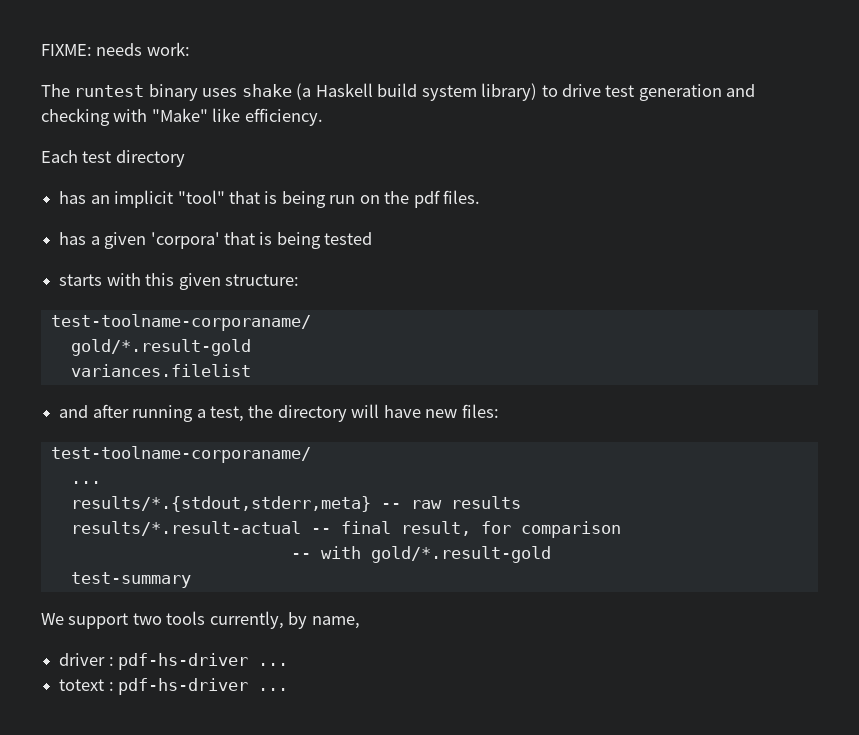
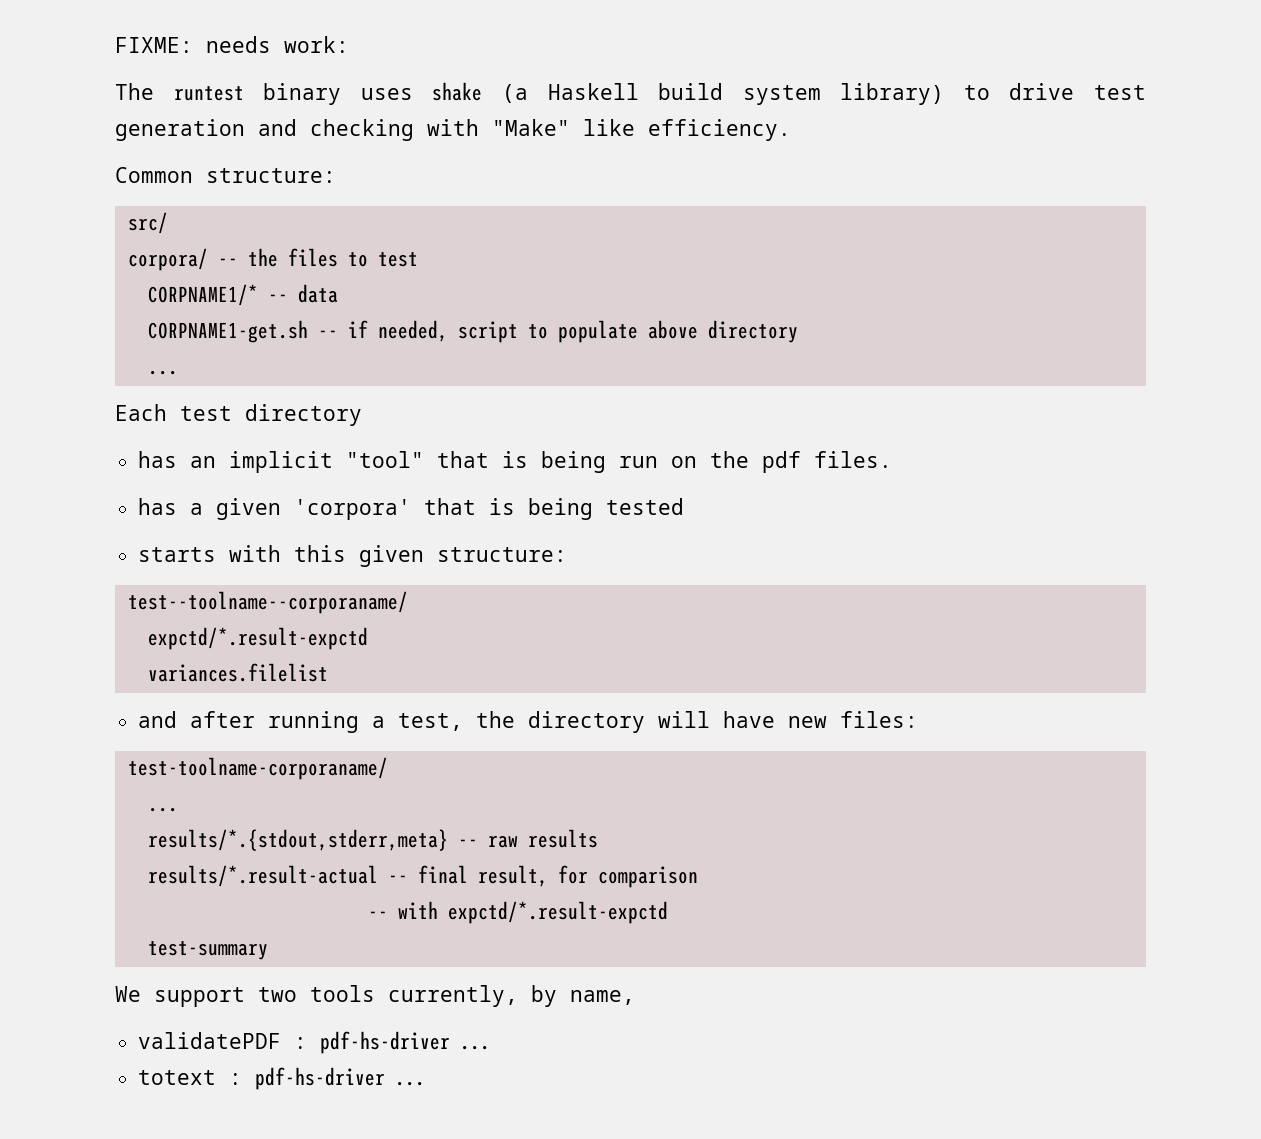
+ Common structure:
+ src/
+ corpora/ -- the files to test
+ CORPNAME1/* -- data
+ CORPNAME1-get.sh -- if needed, script to populate above directory
+ ...
  starts with this given structure:
- test-toolname-corporaname/
- gold/*.result-gold
+ test--toolname--corporaname/
+ expctd/*.result-expctd
- -- with gold/*.result-gold
+ -- with expctd/*.result-expctd
- driver : pdf-hs-driver ...
+ validatePDF : pdf-hs-driver ...

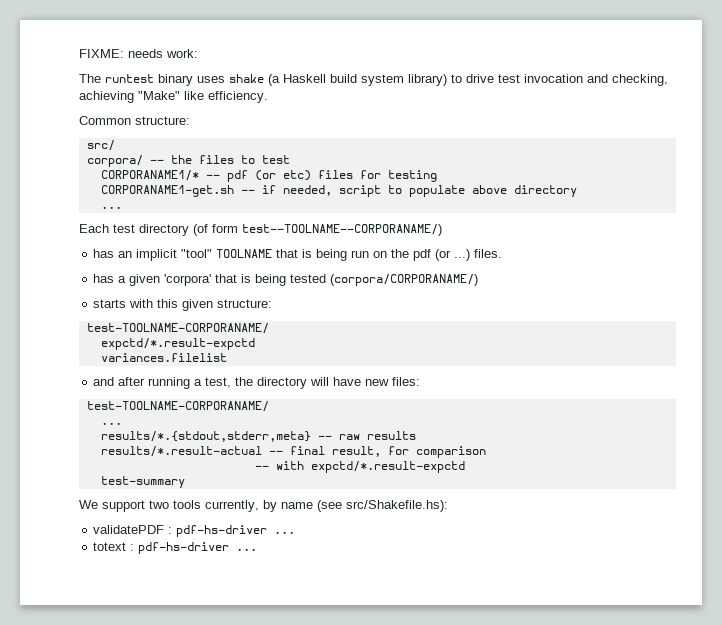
- The runtest binary uses shake (a Haskell build system library) to drive test generation and checking with "Make" like efficiency.
+ The runtest binary uses shake (a Haskell build system library) to drive test invocation and checking, achieving "Make" like efficiency.
- CORPNAME1/* -- data
- CORPNAME1-get.sh -- if needed, script to populate above directory
+ CORPORANAME1/* -- pdf (or etc) files for testing
+ CORPORANAME1-get.sh -- if needed, script to populate above directory
- Each test directory
+ Each test directory (of form test--TOOLNAME--CORPORANAME/)
- has an implicit "tool" that is being run on the pdf files.
+ has an implicit "tool" TOOLNAME that is being run on the pdf (or ...) files.
- has a given 'corpora' that is being tested
+ has a given 'corpora' that is being tested (corpora/CORPORANAME/)
  starts with this given structure:
- test--toolname--corporaname/
+ test-TOOLNAME-CORPORANAME/
  and after running a test, the directory will have new files:
- test-toolname-corporaname/
+ test-TOOLNAME-CORPORANAME/
- We support two tools currently, by name,
+ We support two tools currently, by name (see src/Shakefile.hs):

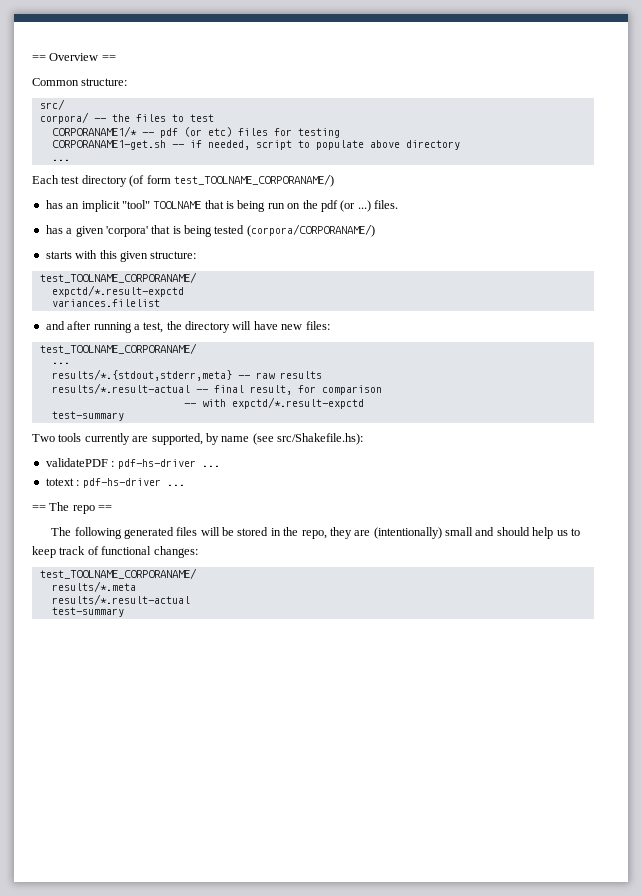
- FIXME: needs work:
- The runtest binary uses shake (a Haskell build system library) to drive test invocation and checking, achieving "Make" like efficiency.
+ == Overview ==
- Each test directory (of form test--TOOLNAME--CORPORANAME/)
+ Each test directory (of form test_TOOLNAME_CORPORANAME/)
  starts with this given structure:
- test-TOOLNAME-CORPORANAME/
+ test_TOOLNAME_CORPORANAME/
  and after running a test, the directory will have new files:
- test-TOOLNAME-CORPORANAME/
+ test_TOOLNAME_CORPORANAME/
- We support two tools currently, by name (see src/Shakefile.hs):
+ Two tools currently are supported, by name (see src/Shakefile.hs):
+ == The repo ==
+ The following generated files will be stored in the repo, they are (intentionally) small and should help us to keep track of functional changes:
+ test_TOOLNAME_CORPORANAME/
+ results/*.meta
+ results/*.result-actual
+ test-summary

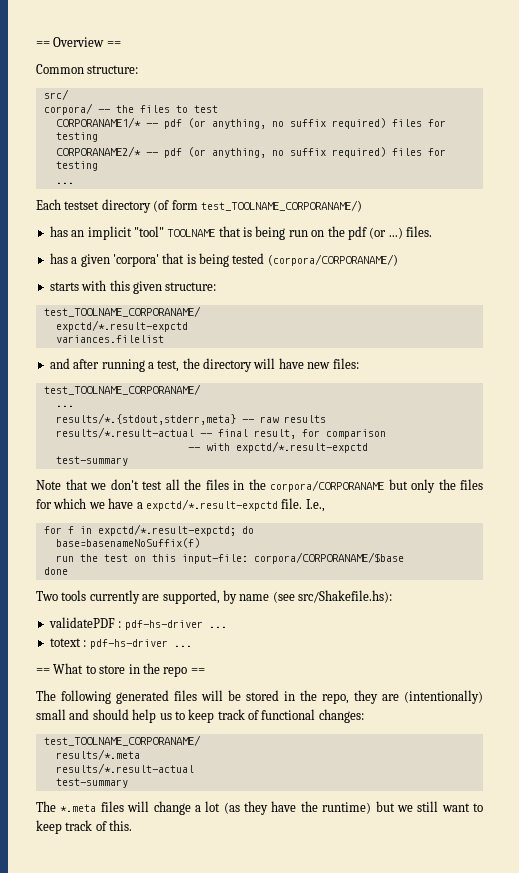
- CORPORANAME1/* -- pdf (or etc) files for testing
- CORPORANAME1-get.sh -- if needed, script to populate above directory
+ CORPORANAME1/* -- pdf (or anything, no suffix required) files for testing
+ CORPORANAME2/* -- pdf (or anything, no suffix required) files for testing
- Each test directory (of form test_TOOLNAME_CORPORANAME/)
+ Each testset directory (of form test_TOOLNAME_CORPORANAME/)
+ Note that we don't test all the files in the corpora/CORPORANAME but only the files for which we have a expctd/*.result-expctd file. I.e.,
+ for f in expctd/*.result-expctd; do
+ base=basenameNoSuffix(f)
+ run the test on this input-file: corpora/CORPORANAME/$base
+ done
- == The repo ==
+ == What to store in the repo ==
+ The *.meta files will change a lot (as they have the runtime) but we still want to keep track of this.

